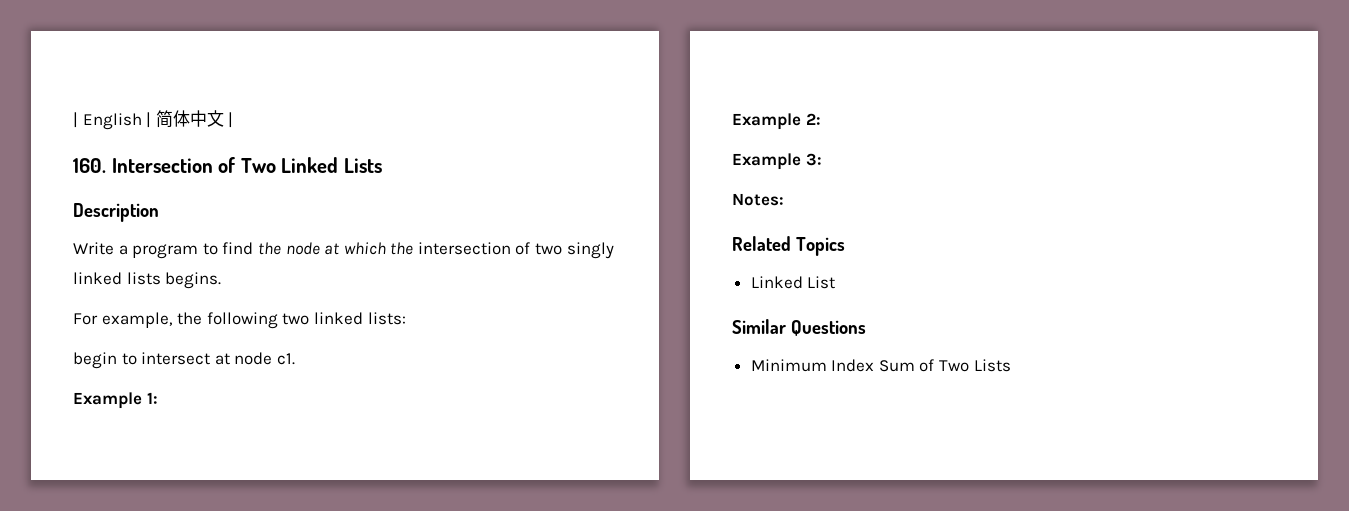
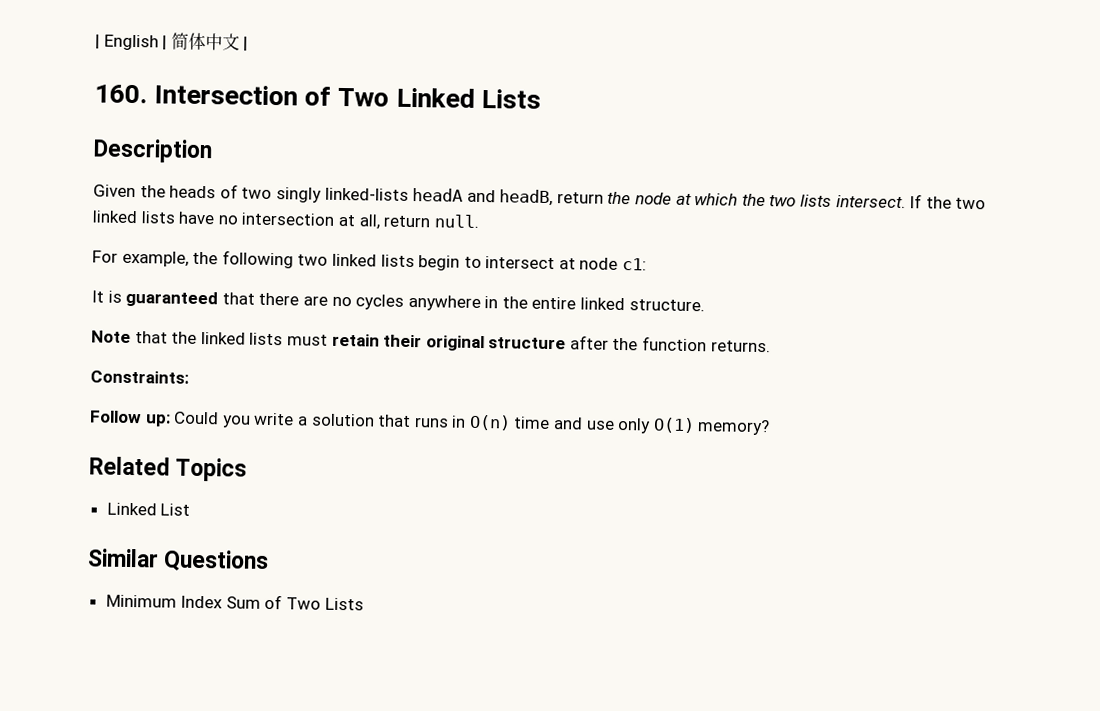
- Write a program to find the node at which the intersection of two singly linked lists begins.
+ Given the heads of two singly linked-lists headA and headB, return the node at which the two lists intersect. If the two linked lists have no intersection at all, return null.
- For example, the following two linked lists:
- begin to intersect at node c1.
- Example 1:
- Example 2:
- Example 3:
- Notes:
+ For example, the following two linked lists begin to intersect at node c1:
+ It is guaranteed that there are no cycles anywhere in the entire linked structure.
+ Note that the linked lists must retain their original structure after the function returns.
+ Constraints:
+ Follow up: Could you write a solution that runs in O(n) time and use only O(1) memory?

